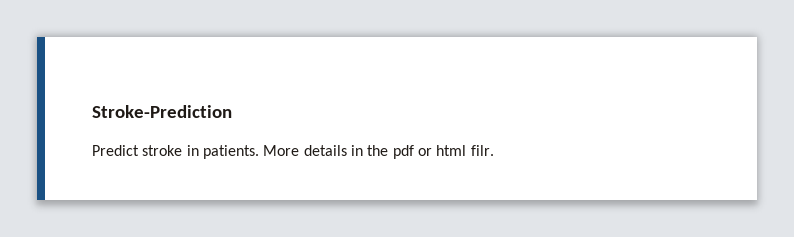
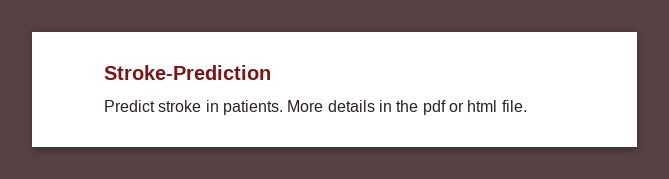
- More details in the pdf or html filr.
+ More details in the pdf or html file.

